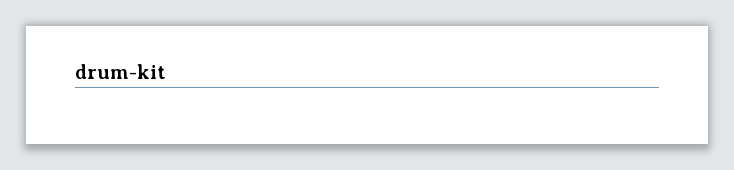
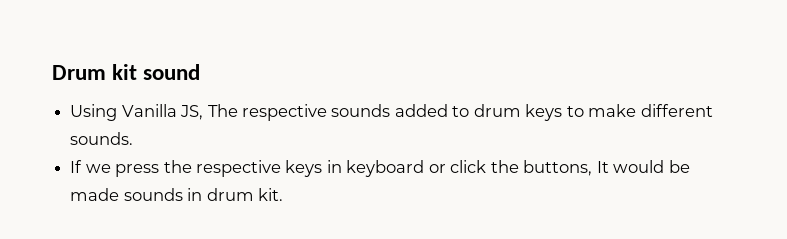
- drum-kit
+ Drum kit sound
+ Using Vanilla JS, The respective sounds added to drum keys to make different sounds.
+ If we press the respective keys in keyboard or click the buttons, It would be made sounds in drum kit.

